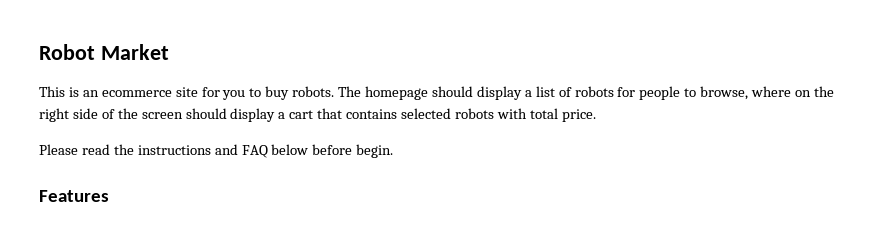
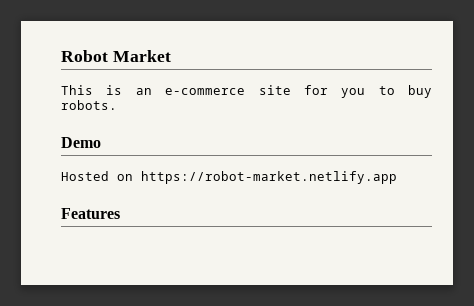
- This is an ecommerce site for you to buy robots. The homepage should display a list of robots for people to browse, where on the right side of the screen should display a cart that contains selected robots with total price.
- Please read the instructions and FAQ below before begin.
+ This is an e-commerce site for you to buy robots.
+ Demo
+ Hosted on https://robot-market.netlify.app

